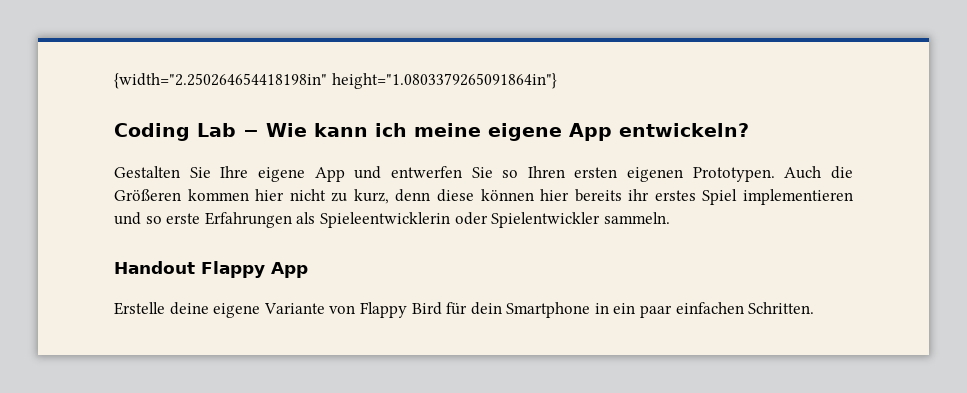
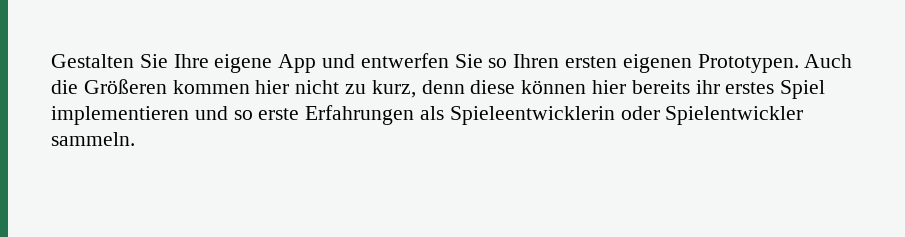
- {width="2.250264654418198in" height="1.0803379265091864in"}
- Coding Lab − Wie kann ich meine eigene App entwickeln?
- Handout Flappy App
- Erstelle deine eigene Variante von Flappy Bird für dein Smartphone in ein paar einfachen Schritten.

